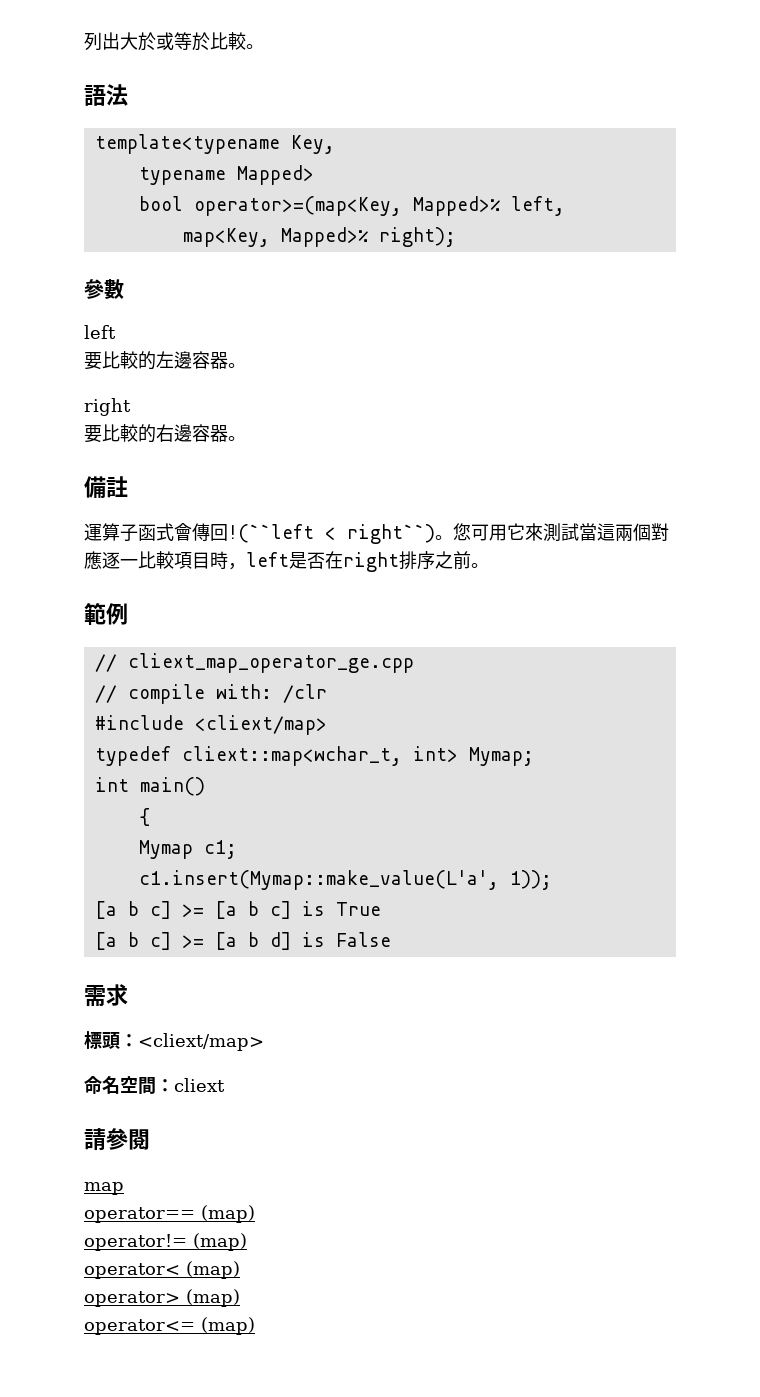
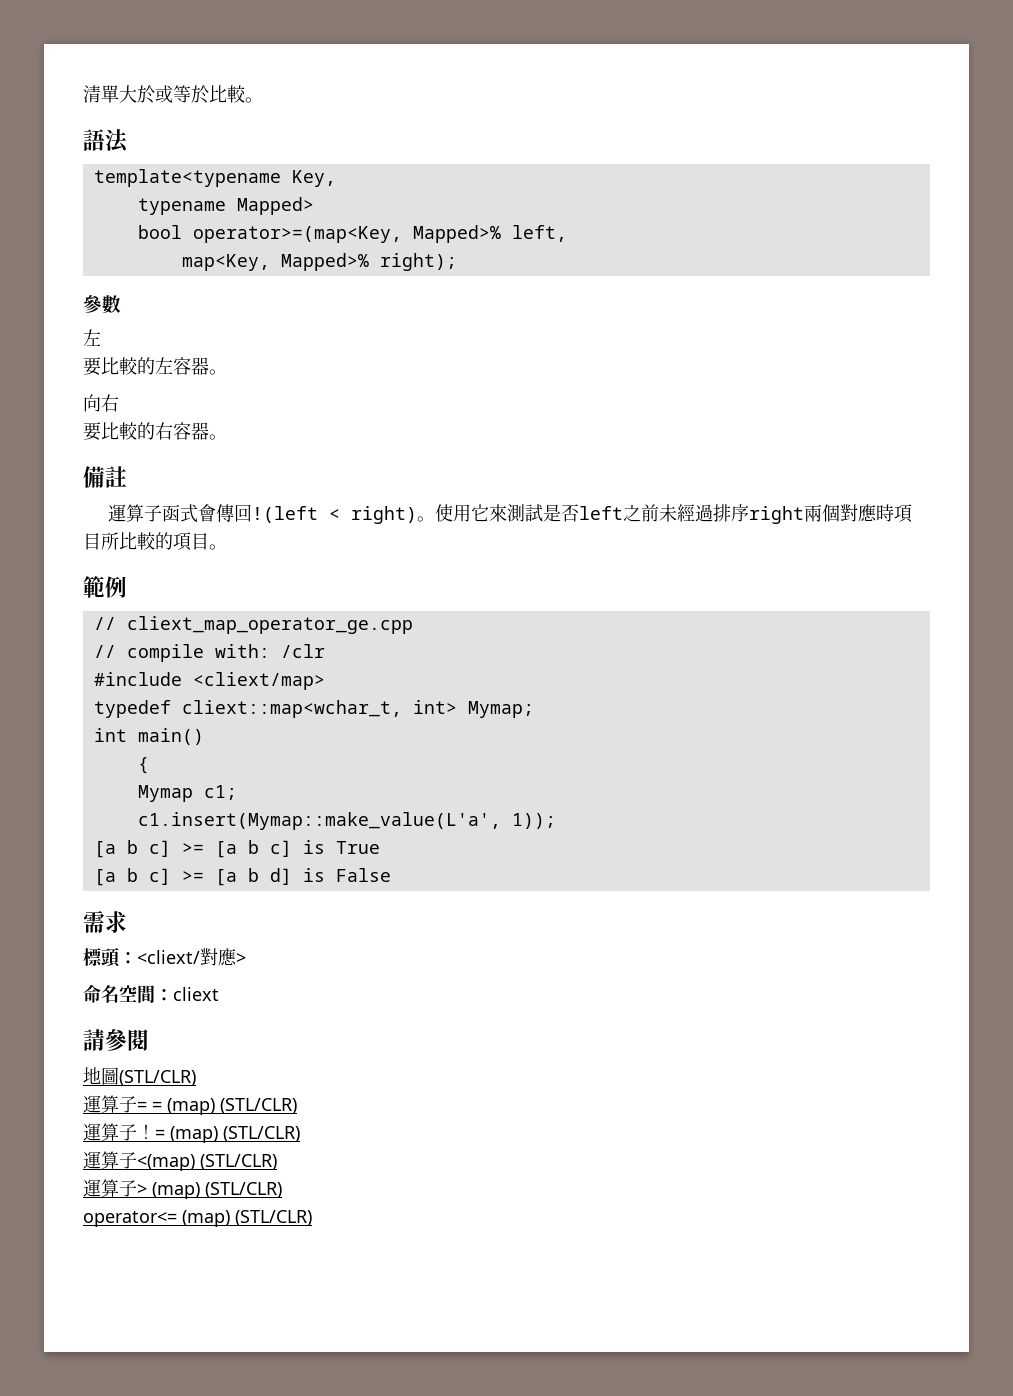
- 列出大於或等於比較。
+ 清單大於或等於比較。
  參數
- left
+ 左
- 要比較的左邊容器。
- right
+ 要比較的左容器。
+ 向右
- 要比較的右邊容器。
+ 要比較的右容器。
- 運算子函式會傳回!(``left < right``)。您可用它來測試當這兩個對應逐一比較項目時，left是否在right排序之前。
+ 運算子函式會傳回!(left < right)。使用它來測試是否left之前未經過排序right兩個對應時項目所比較的項目。
- 標頭：<cliext/map>
+ 標頭：<cliext/對應>
- map
- operator== (map)
- operator!= (map)
- operator< (map)
- operator> (map)
+ 地圖(STL/CLR)
+ 運算子= = (map) (STL/CLR)
+ 運算子！= (map) (STL/CLR)
+ 運算子<(map) (STL/CLR)
+ 運算子> (map) (STL/CLR)
- operator<= (map)
+ operator<= (map) (STL/CLR)

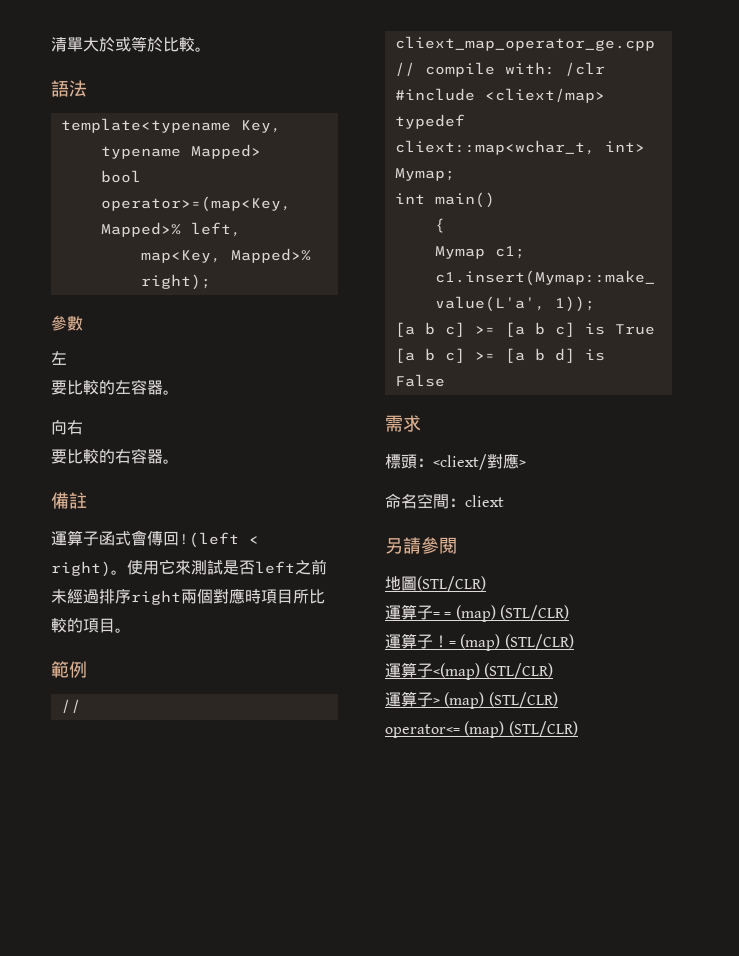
- 請參閱
+ 另請參閱

